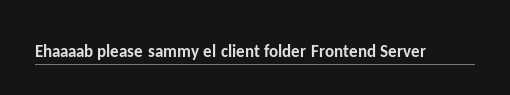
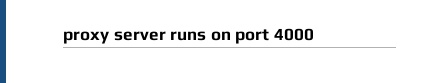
- Ehaaaab please sammy el client folder Frontend Server
+ proxy server runs on port 4000

